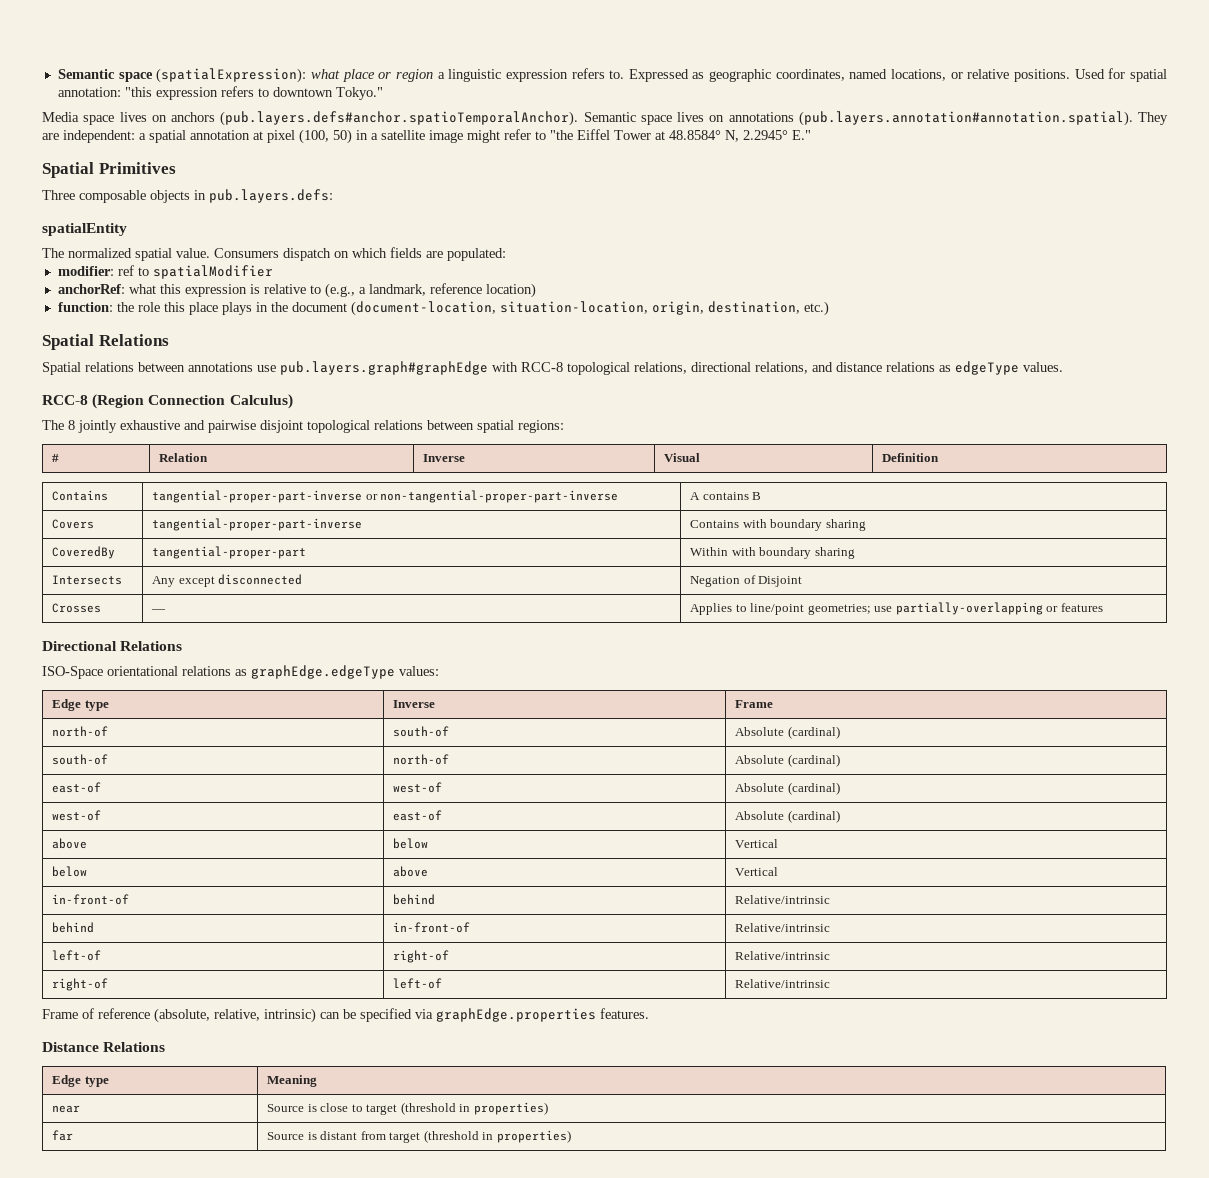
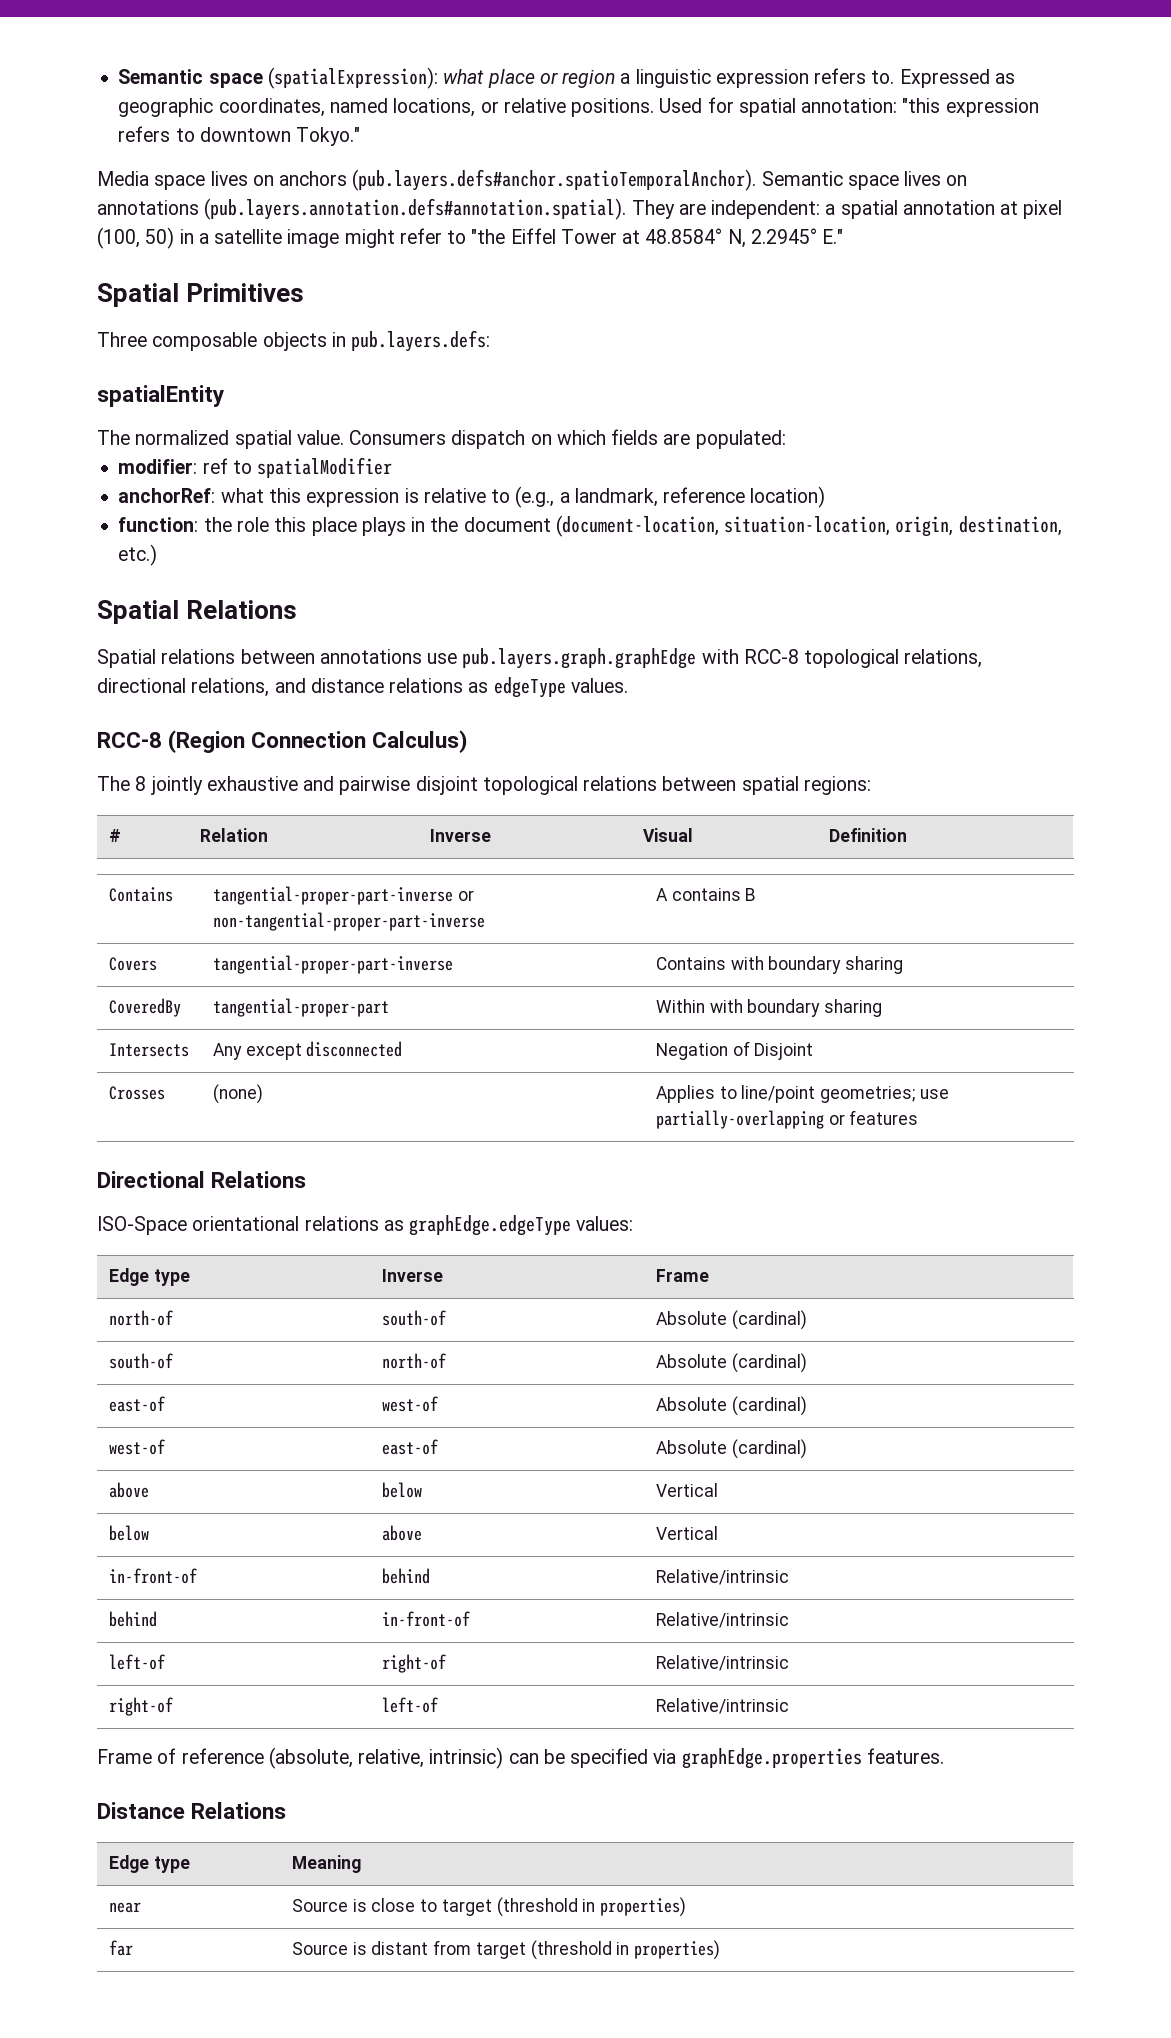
- Media space lives on anchors (pub.layers.defs#anchor.spatioTemporalAnchor). Semantic space lives on annotations (pub.layers.annotation#annotation.spatial). They are independent: a spatial annotation at pixel (100, 50) in a satellite image might refer to "the Eiffel Tower at 48.8584° N, 2.2945° E."
+ Media space lives on anchors (pub.layers.defs#anchor.spatioTemporalAnchor). Semantic space lives on annotations (pub.layers.annotation.defs#annotation.spatial). They are independent: a spatial annotation at pixel (100, 50) in a satellite image might refer to "the Eiffel Tower at 48.8584° N, 2.2945° E."
- Spatial relations between annotations use pub.layers.graph#graphEdge with RCC-8 topological relations, directional relations, and distance relations as edgeType values.
+ Spatial relations between annotations use pub.layers.graph.graphEdge with RCC-8 topological relations, directional relations, and distance relations as edgeType values.
- Crosses | — | Applies to line/point geometries; use partially-overlapping or features
+ Crosses | (none) | Applies to line/point geometries; use partially-overlapping or features

